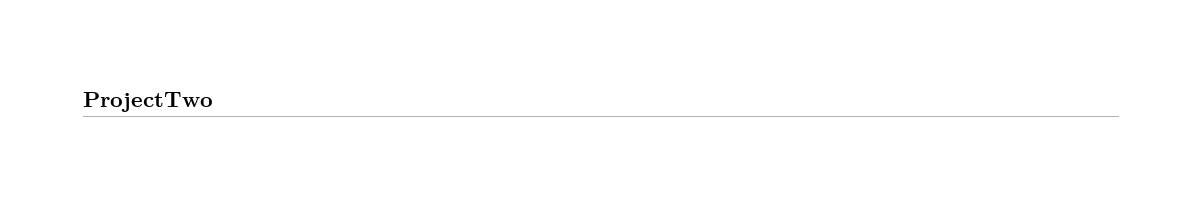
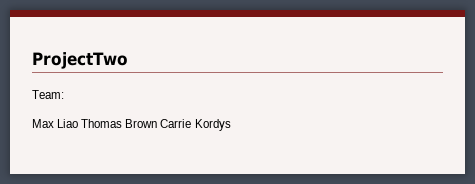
+ Team:
+ Max Liao Thomas Brown Carrie Kordys

